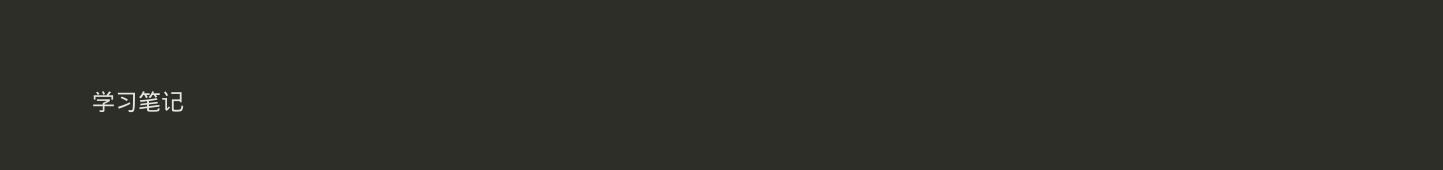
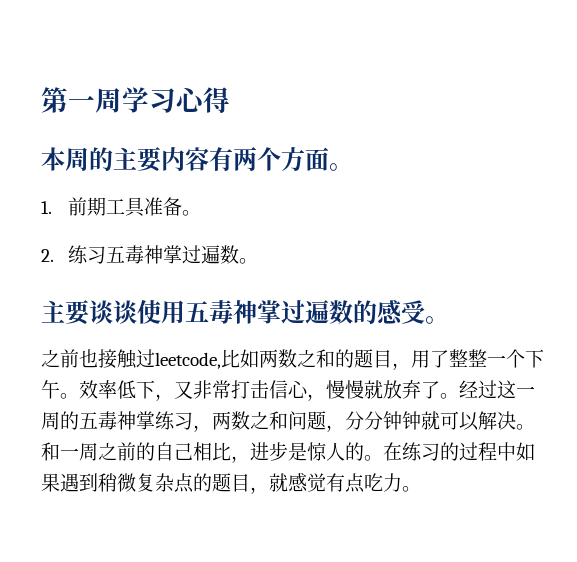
- 学习笔记
+ 第一周学习心得
+ 本周的主要内容有两个方面。
+ 1.前期工具准备。
+ 2.练习五毒神掌过遍数。
+ 主要谈谈使用五毒神掌过遍数的感受。
+ 之前也接触过leetcode,比如两数之和的题目，用了整整一个下午。效率低下，又非常打击信心，慢慢就放弃了。经过这一周的五毒神掌练习，两数之和问题，分分钟钟就可以解决。和一周之前的自己相比，进步是惊人的。在练习的过程中如果遇到稍微复杂点的题目，就感觉有点吃力。

